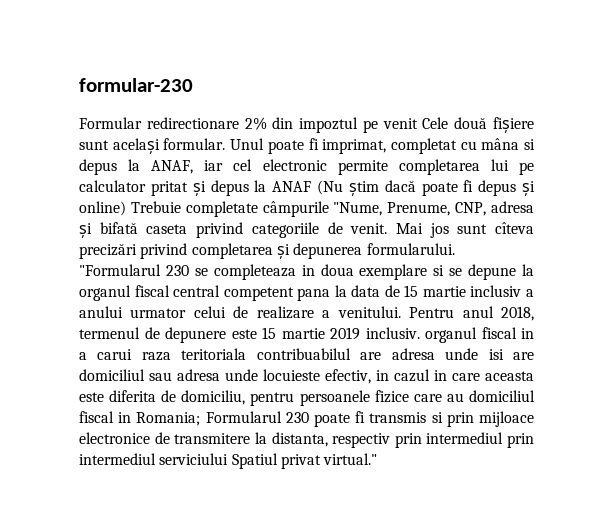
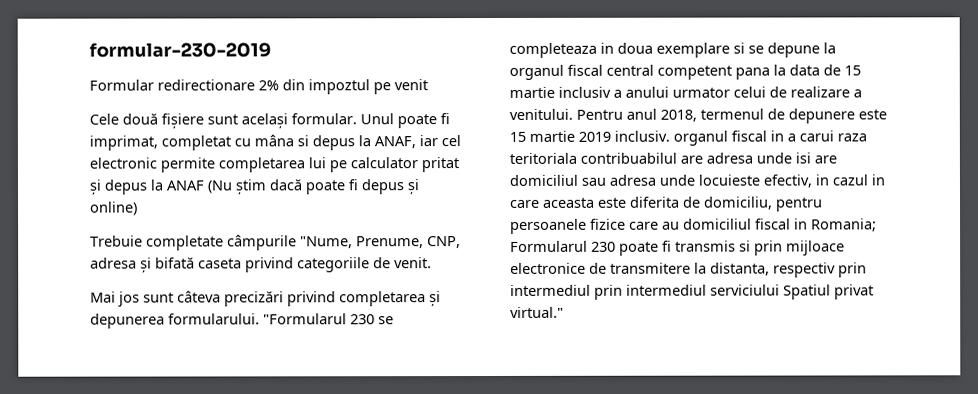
- formular-230
+ formular-230-2019
- Formular redirectionare 2% din impoztul pe venit Cele două fișiere sunt același formular.
+ Formular redirectionare 2% din impoztul pe venit
+ Cele două fișiere sunt același formular.
- Unul poate fi imprimat, completat cu mâna si depus la ANAF, iar cel electronic permite completarea lui pe calculator pritat și depus la ANAF (Nu știm dacă poate fi depus și online) Trebuie completate câmpurile "Nume, Prenume, CNP, adresa și bifată caseta privind categoriile de venit. Mai jos sunt cîteva precizări privind completarea și depunerea formularului.
+ Unul poate fi imprimat, completat cu mâna si depus la ANAF, iar cel electronic permite completarea lui pe calculator pritat și depus la ANAF (Nu știm dacă poate fi depus și online)
+ Trebuie completate câmpurile "Nume, Prenume, CNP, adresa și bifată caseta privind categoriile de venit.
+ Mai jos sunt câteva precizări privind completarea și depunerea formularului.

